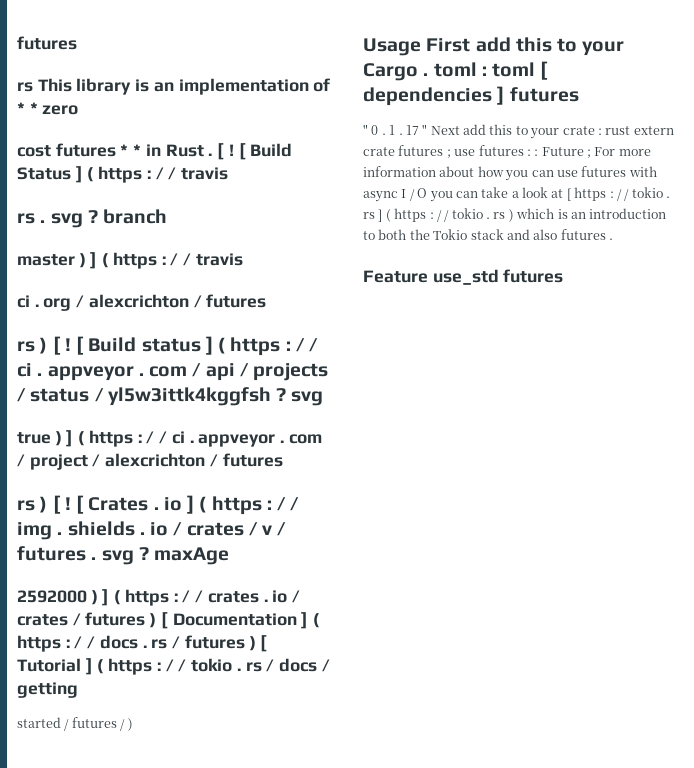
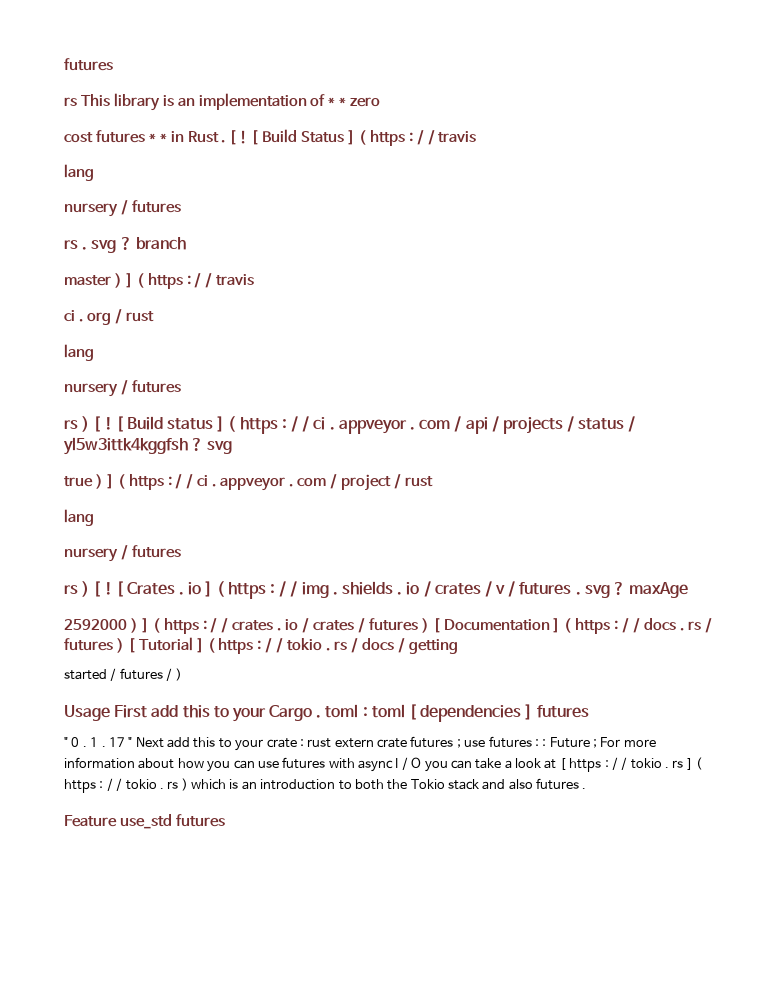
  [ Build Status ] ( https : / / travis
+ lang
+ nursery / futures
- ci . org / alexcrichton / futures
+ ci . org / rust
+ lang
+ nursery / futures
- true ) ] ( https : / / ci . appveyor . com / project / alexcrichton / futures
+ true ) ] ( https : / / ci . appveyor . com / project / rust
+ lang
+ nursery / futures

